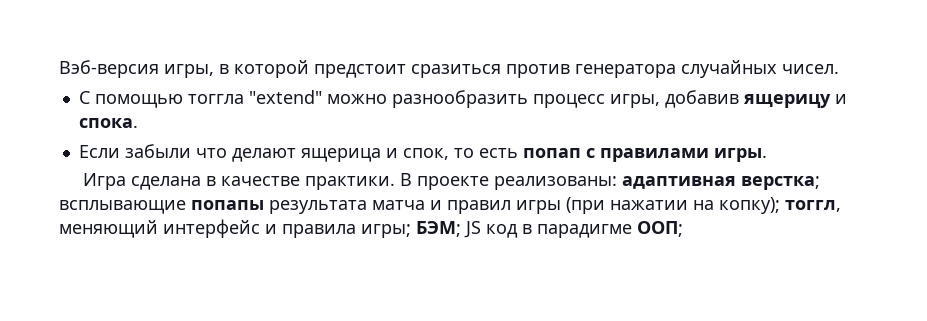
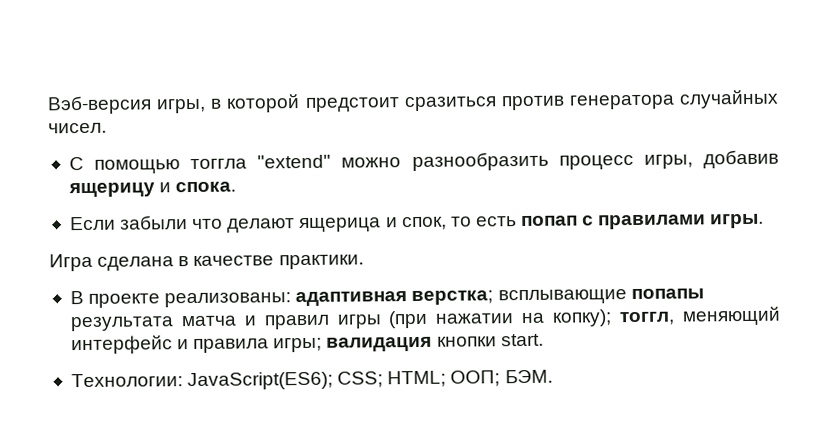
- Игра сделана в качестве практики. В проекте реализованы: адаптивная верстка; всплывающие попапы результата матча и правил игры (при нажатии на копку); тоггл, меняющий интерфейс и правила игры; БЭМ; JS код в парадигме ООП;
+ Игра сделана в качестве практики.
+ В проекте реализованы: адаптивная верстка; всплывающие попапы результата матча и правил игры (при нажатии на копку); тоггл, меняющий интерфейс и правила игры; валидация кнопки start.
+ Технологии: JavaScript(ES6); CSS; HTML; ООП; БЭМ.

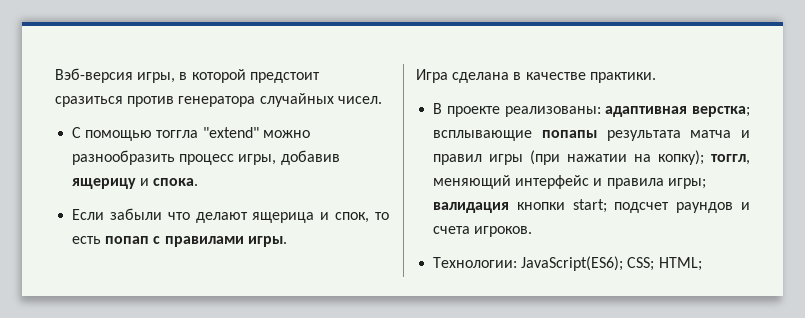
- В проекте реализованы: адаптивная верстка; всплывающие попапы результата матча и правил игры (при нажатии на копку); тоггл, меняющий интерфейс и правила игры; валидация кнопки start.
+ В проекте реализованы: адаптивная верстка; всплывающие попапы результата матча и правил игры (при нажатии на копку); тоггл, меняющий интерфейс и правила игры; валидация кнопки start; подсчет раундов и счета игроков.
- Технологии: JavaScript(ES6); CSS; HTML; ООП; БЭМ.
+ Технологии: JavaScript(ES6); CSS; HTML;

